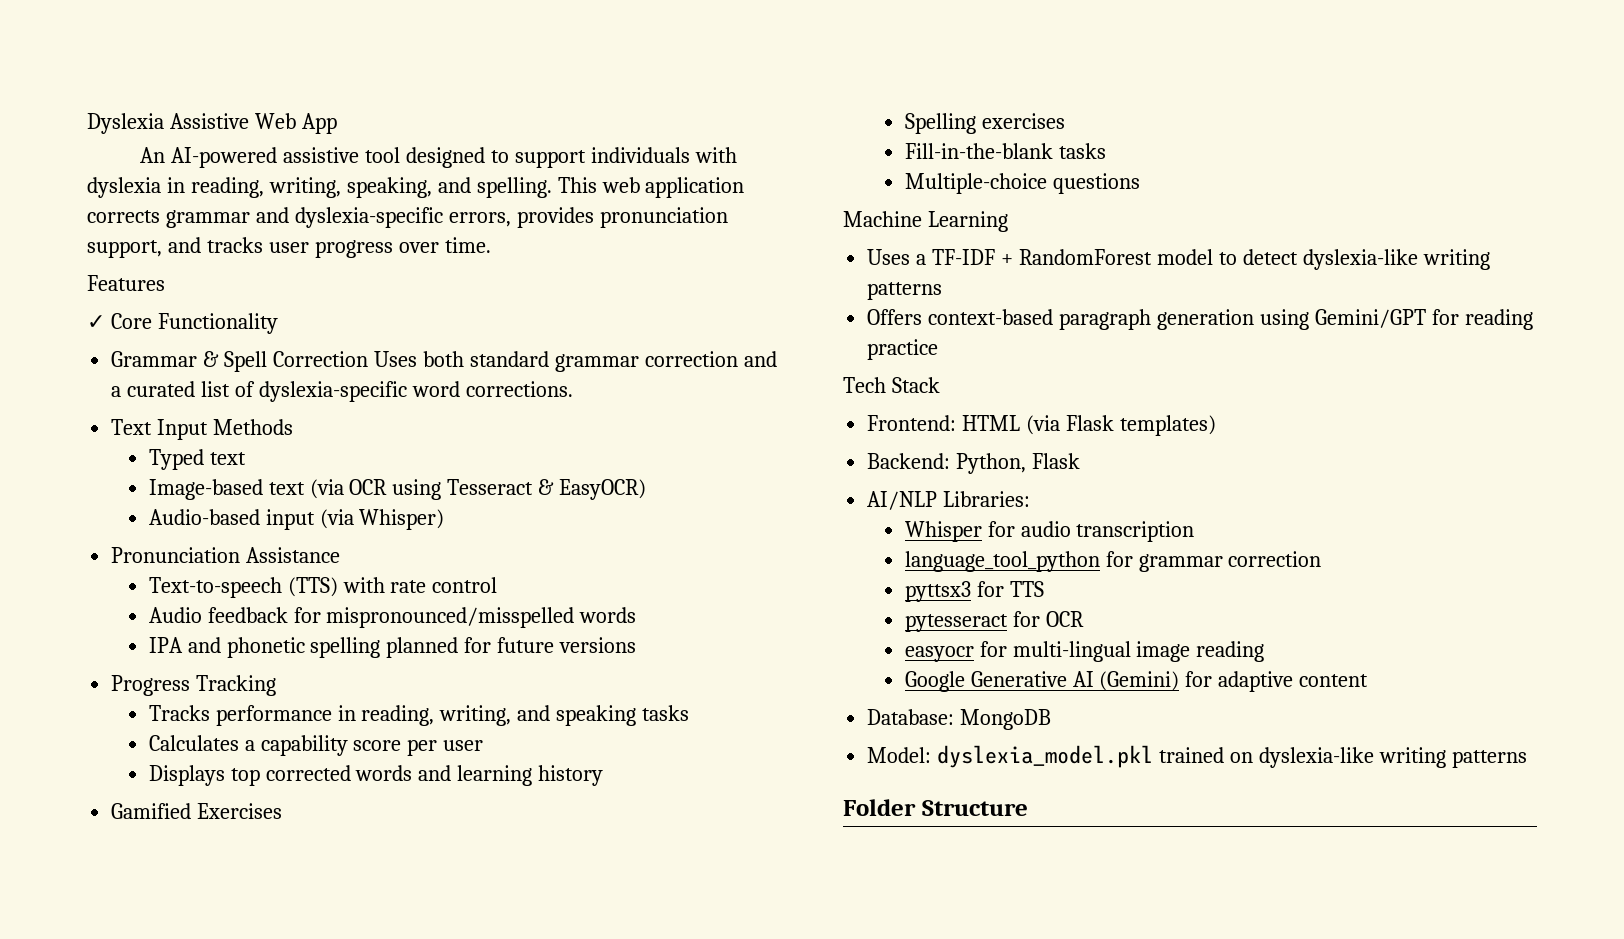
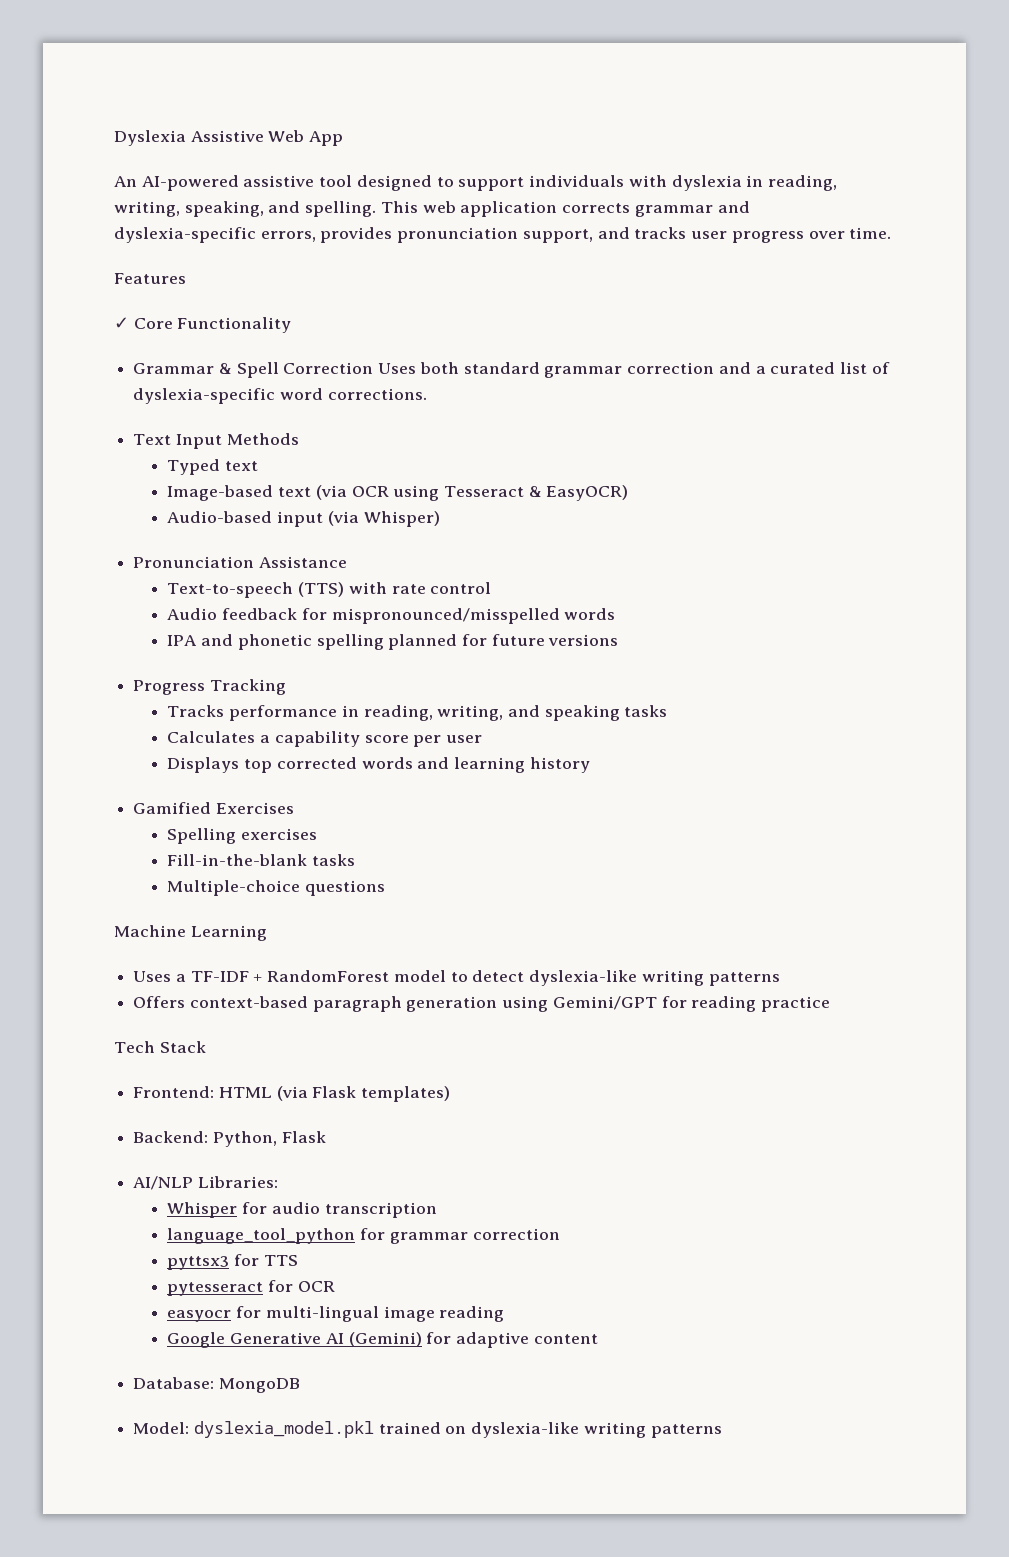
- Folder Structure

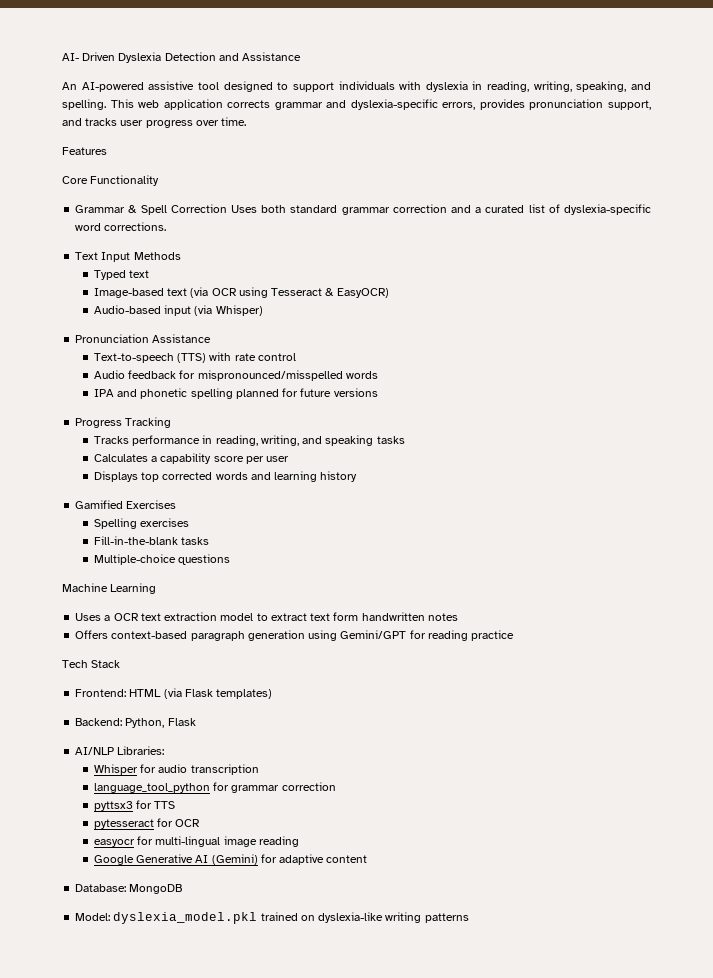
- Dyslexia Assistive Web App
+ AI- Driven Dyslexia Detection and Assistance
- ✓ Core Functionality
+ Core Functionality
- Uses a TF-IDF + RandomForest model to detect dyslexia-like writing patterns
+ Uses a OCR text extraction model to extract text form handwritten notes

